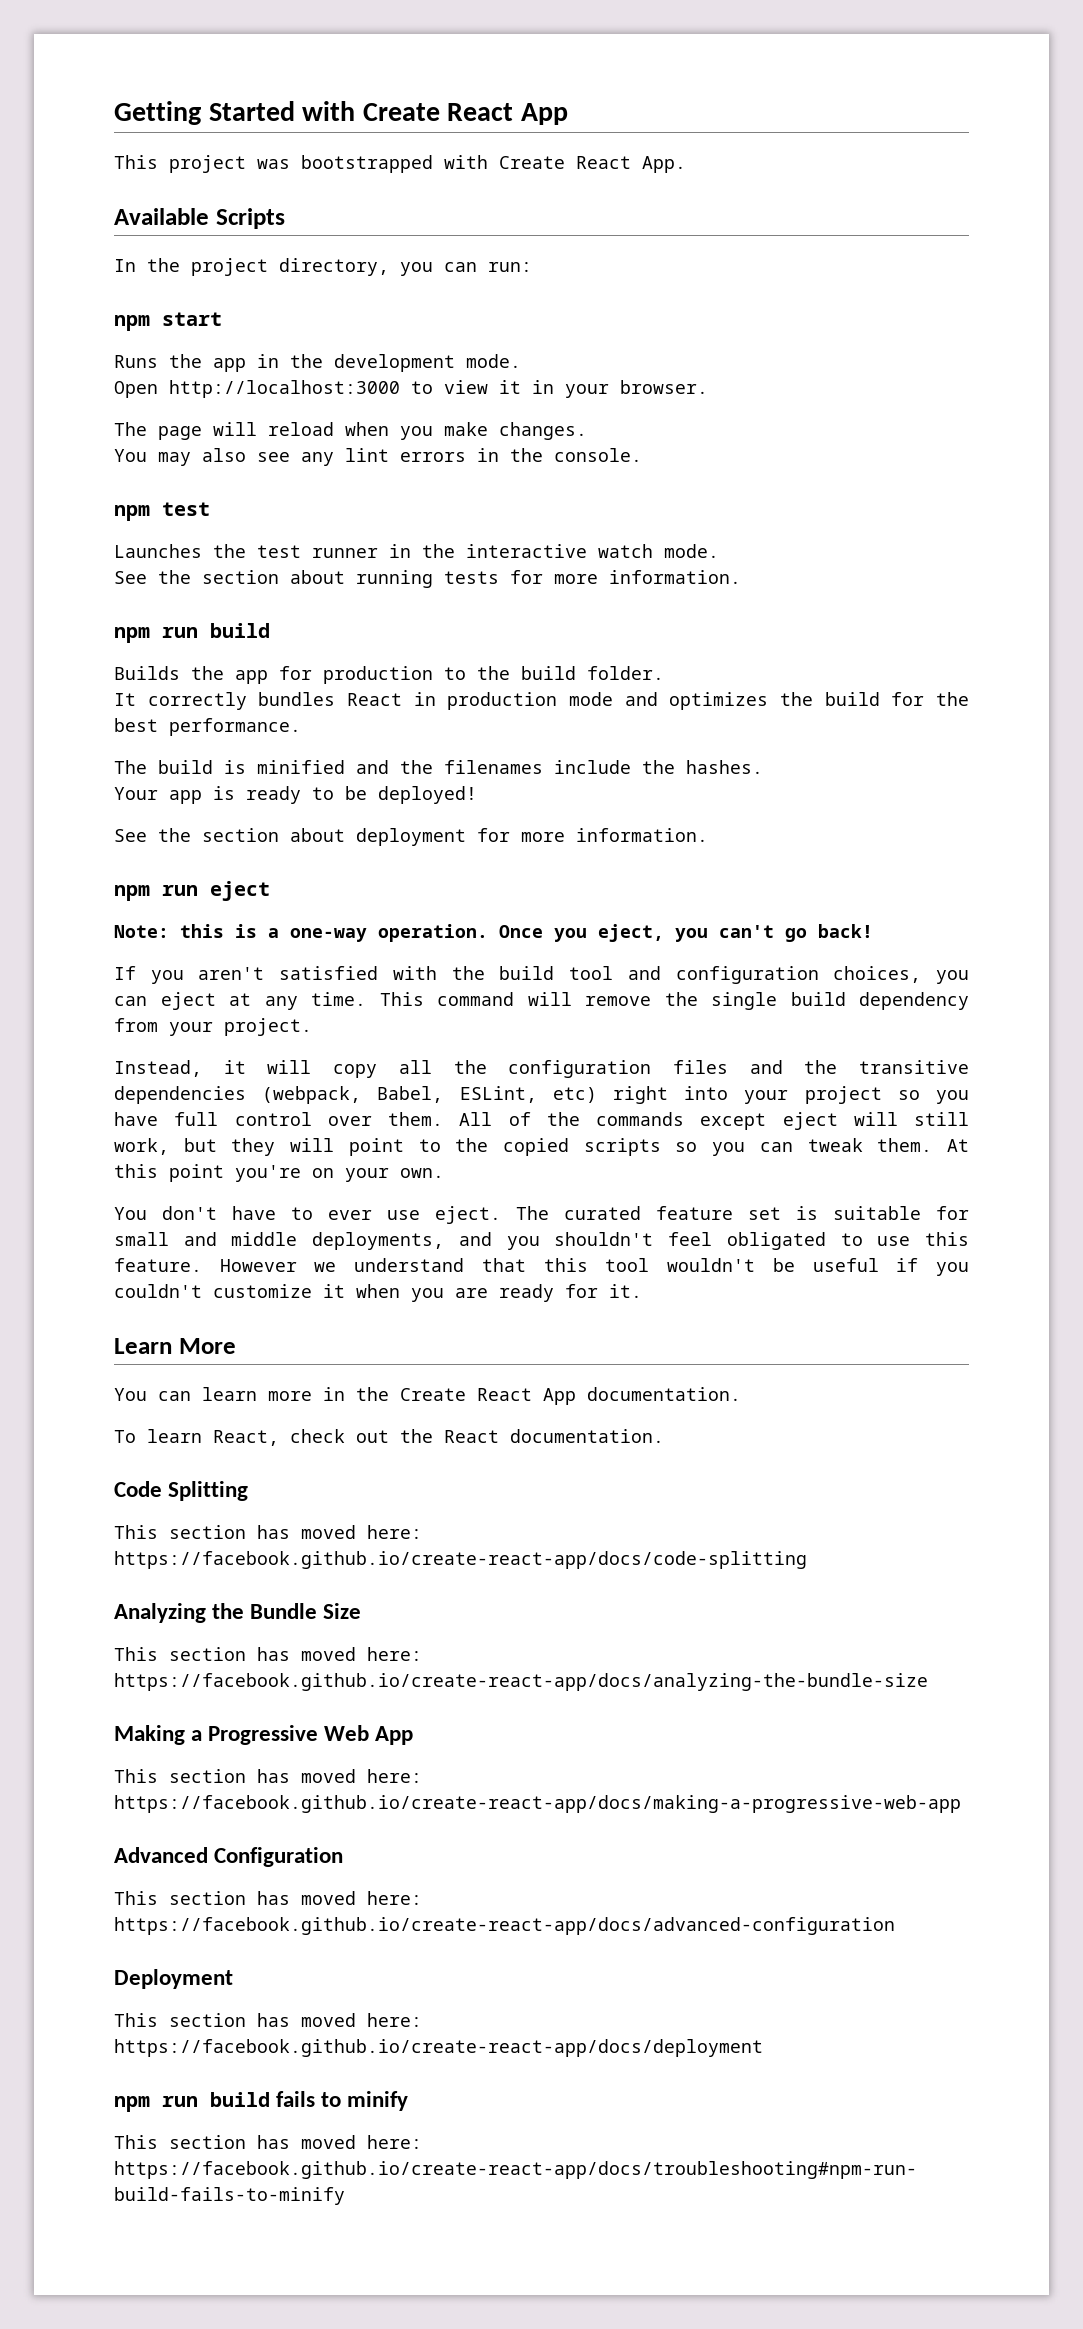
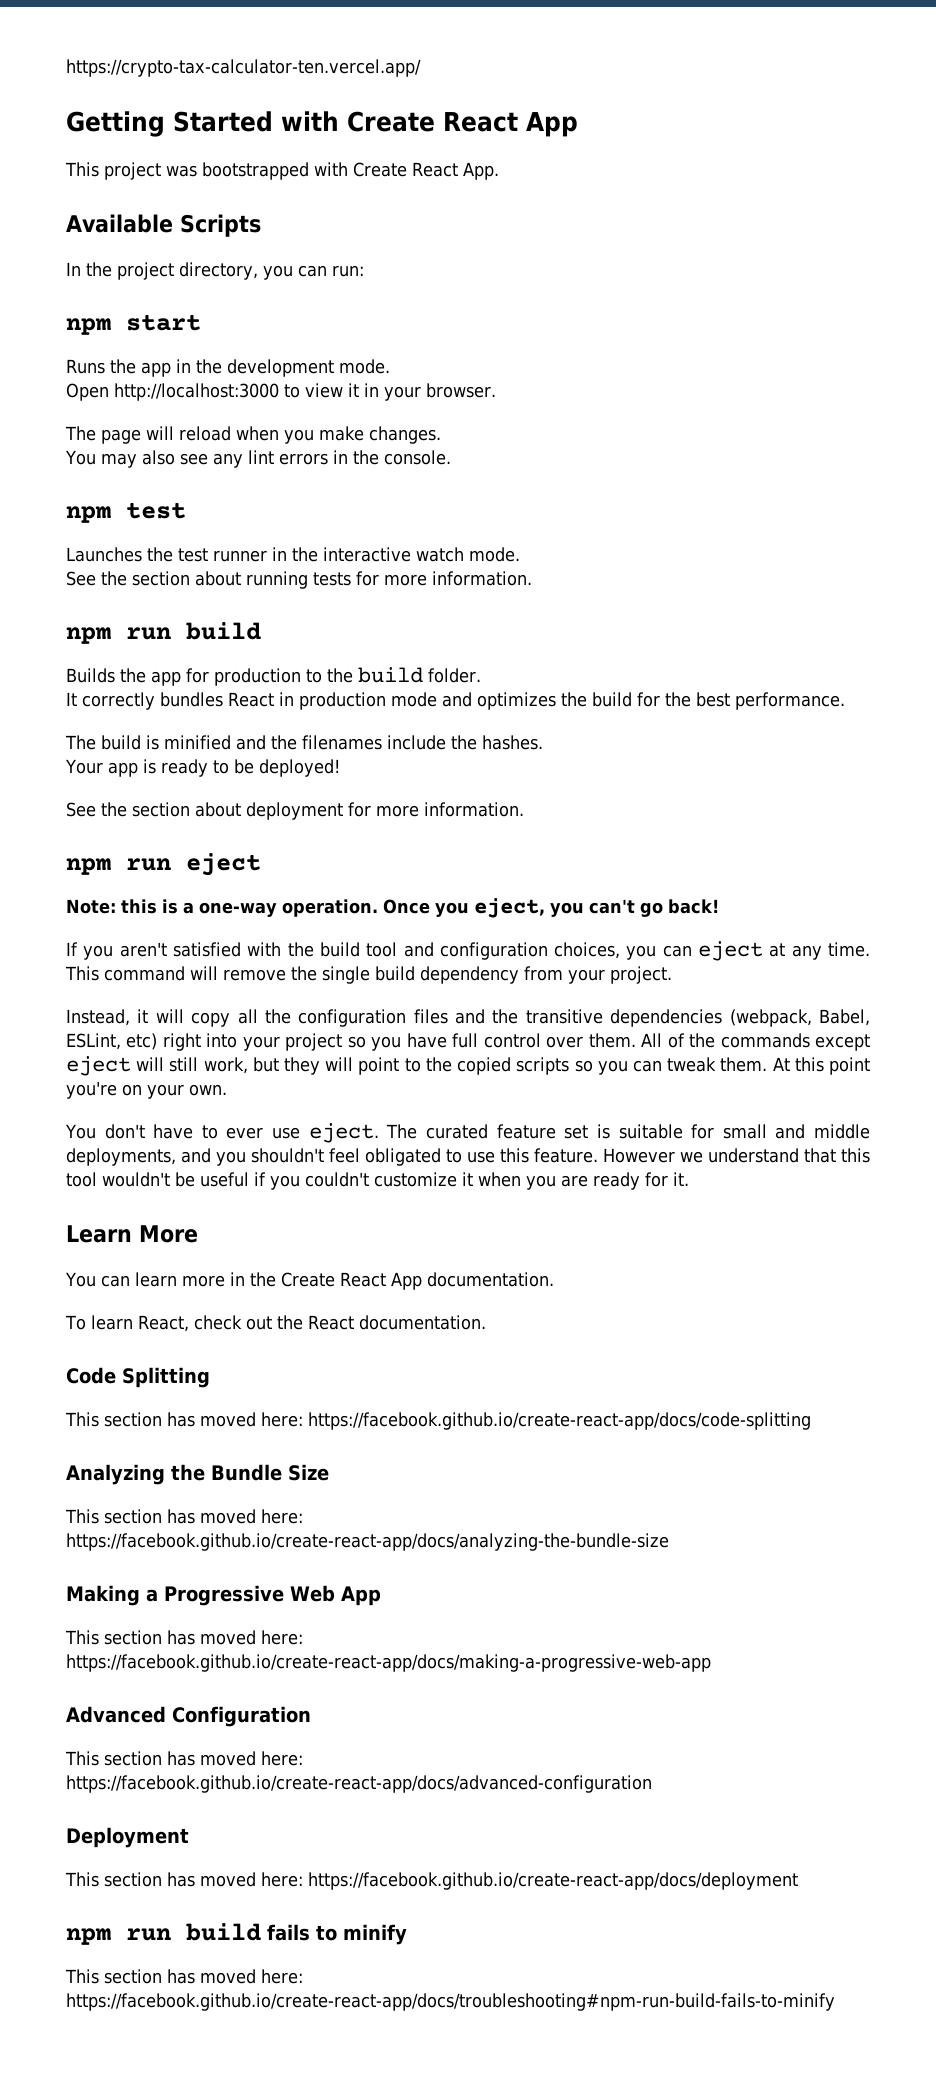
+ https://crypto-tax-calculator-ten.vercel.app/

